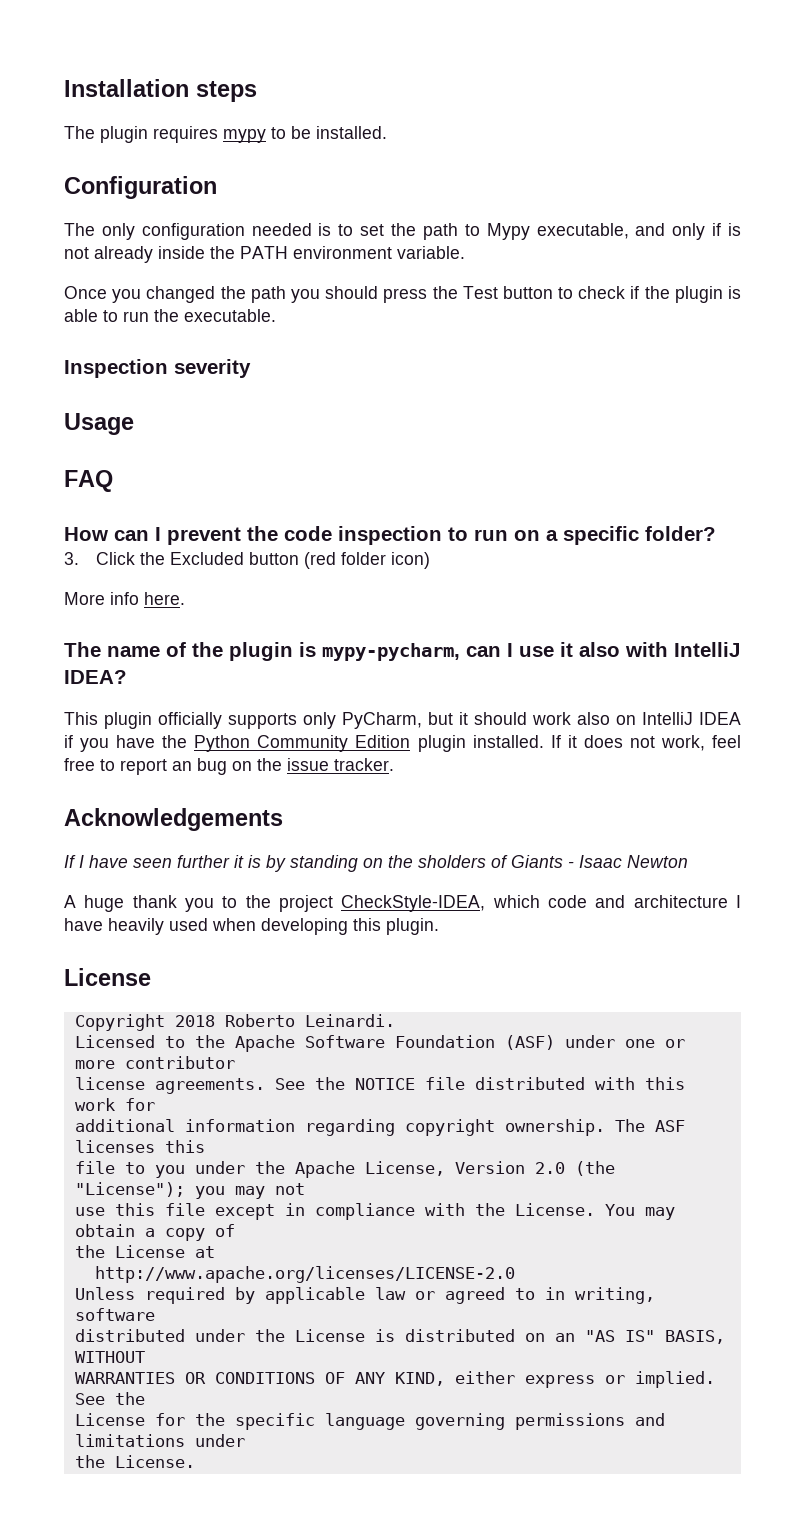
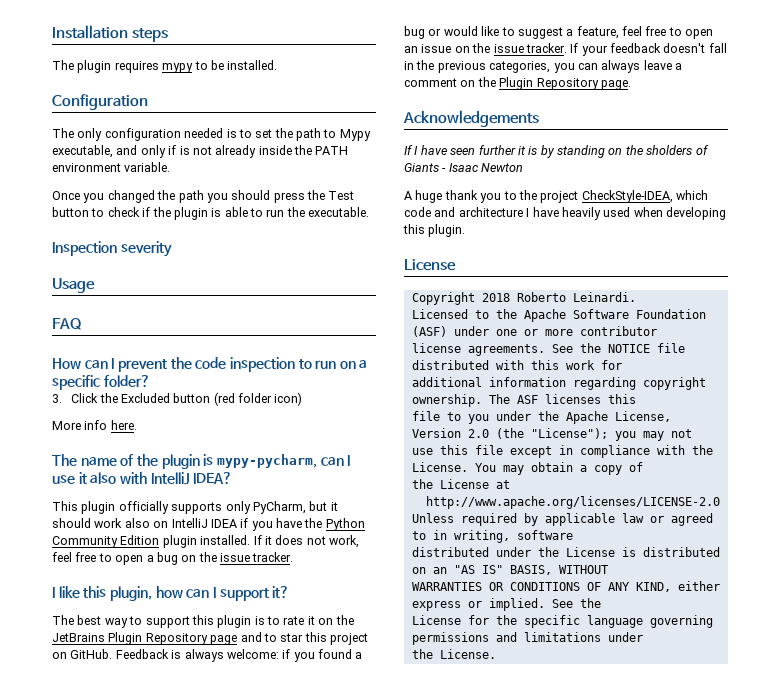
- If it does not work, feel free to report an bug on the issue tracker.
+ If it does not work, feel free to open a bug on the issue tracker.
+ I like this plugin, how can I support it?
+ The best way to support this plugin is to rate it on the JetBrains Plugin Repository page and to star this project on GitHub. Feedback is always welcome: if you found a bug or would like to suggest a feature, feel free to open an issue on the issue tracker. If your feedback doesn't fall in the previous categories, you can always leave a comment on the Plugin Repository page.

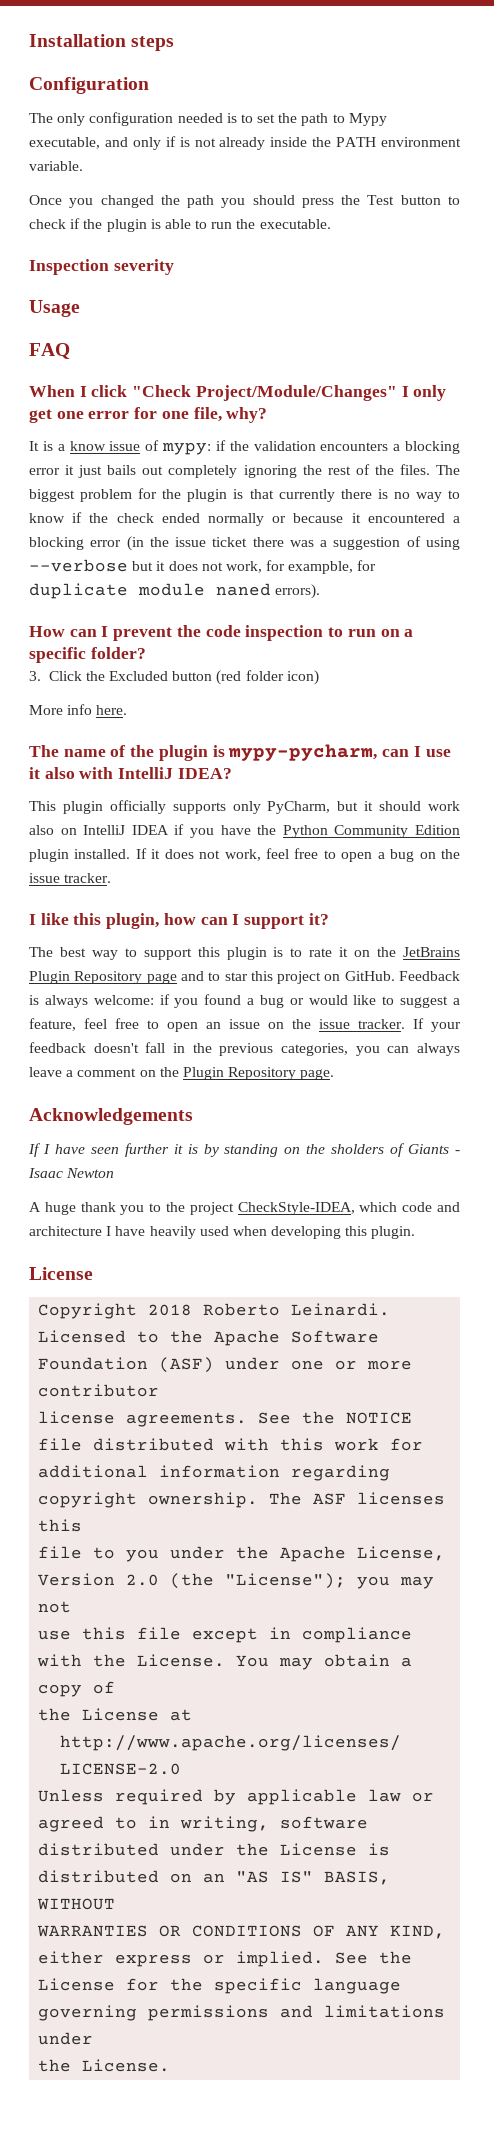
- The plugin requires mypy to be installed.
+ When I click "Check Project/Module/Changes" I only get one error for one file, why?
+ It is a know issue of mypy: if the validation encounters a blocking error it just bails out completely ignoring the rest of the files. The biggest problem for the plugin is that currently there is no way to know if the check ended normally or because it encountered a blocking error (in the issue ticket there was a suggestion of using --verbose but it does not work, for exampble, for duplicate module naned errors).

